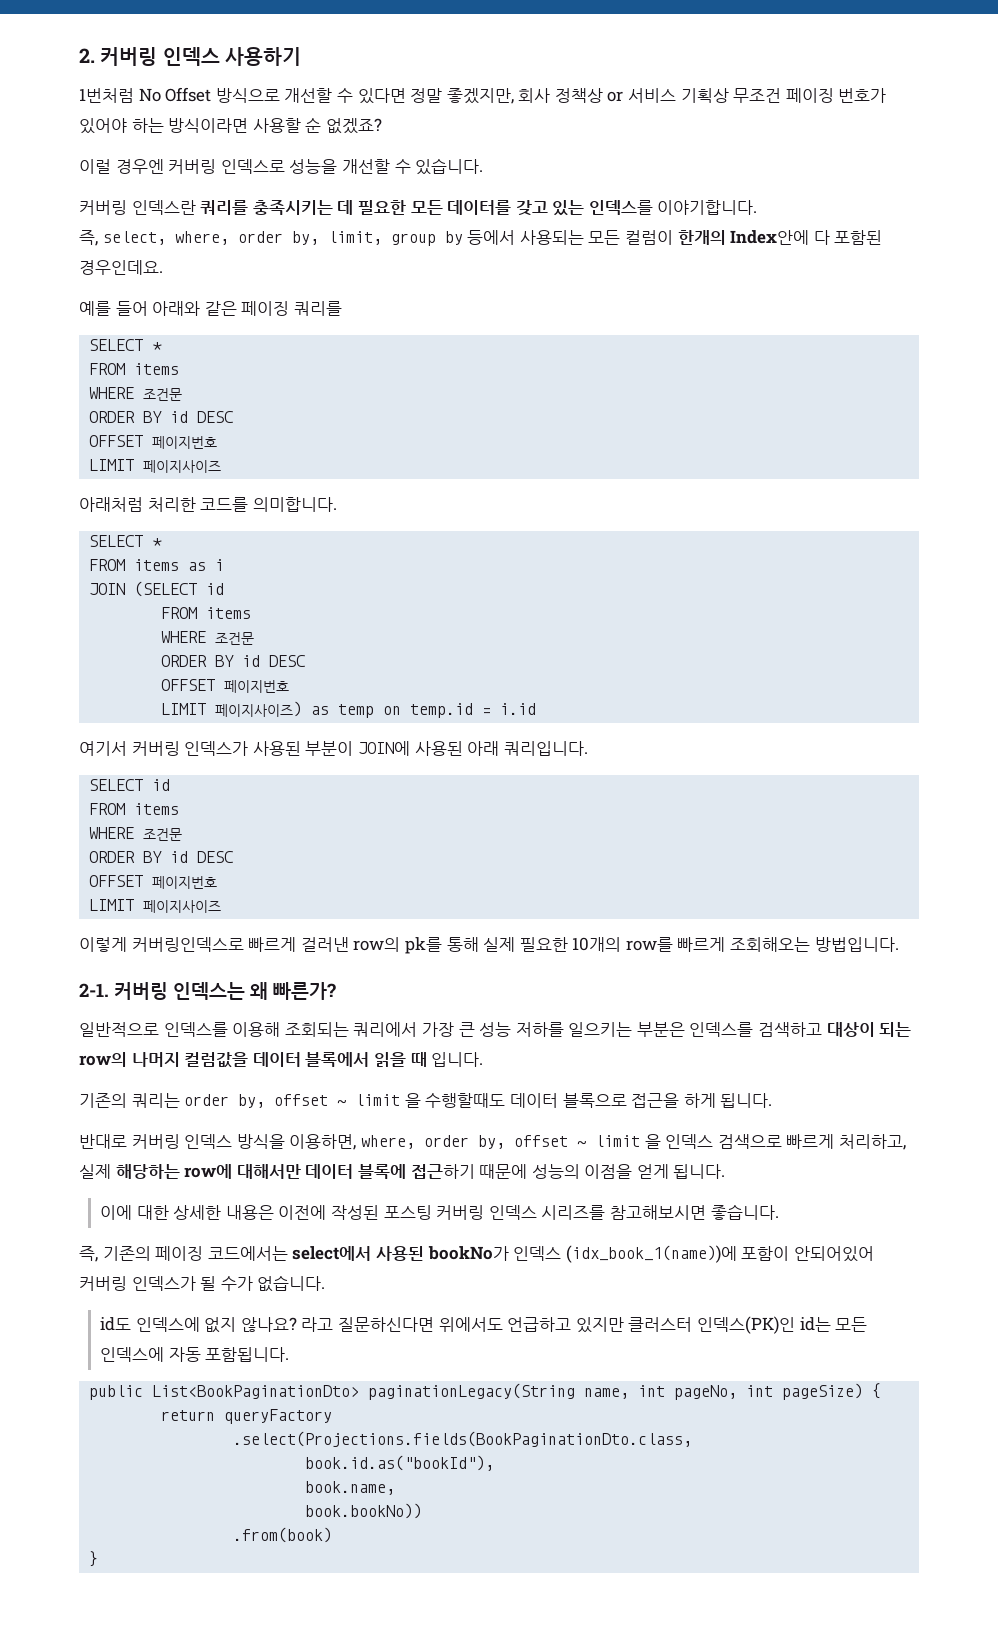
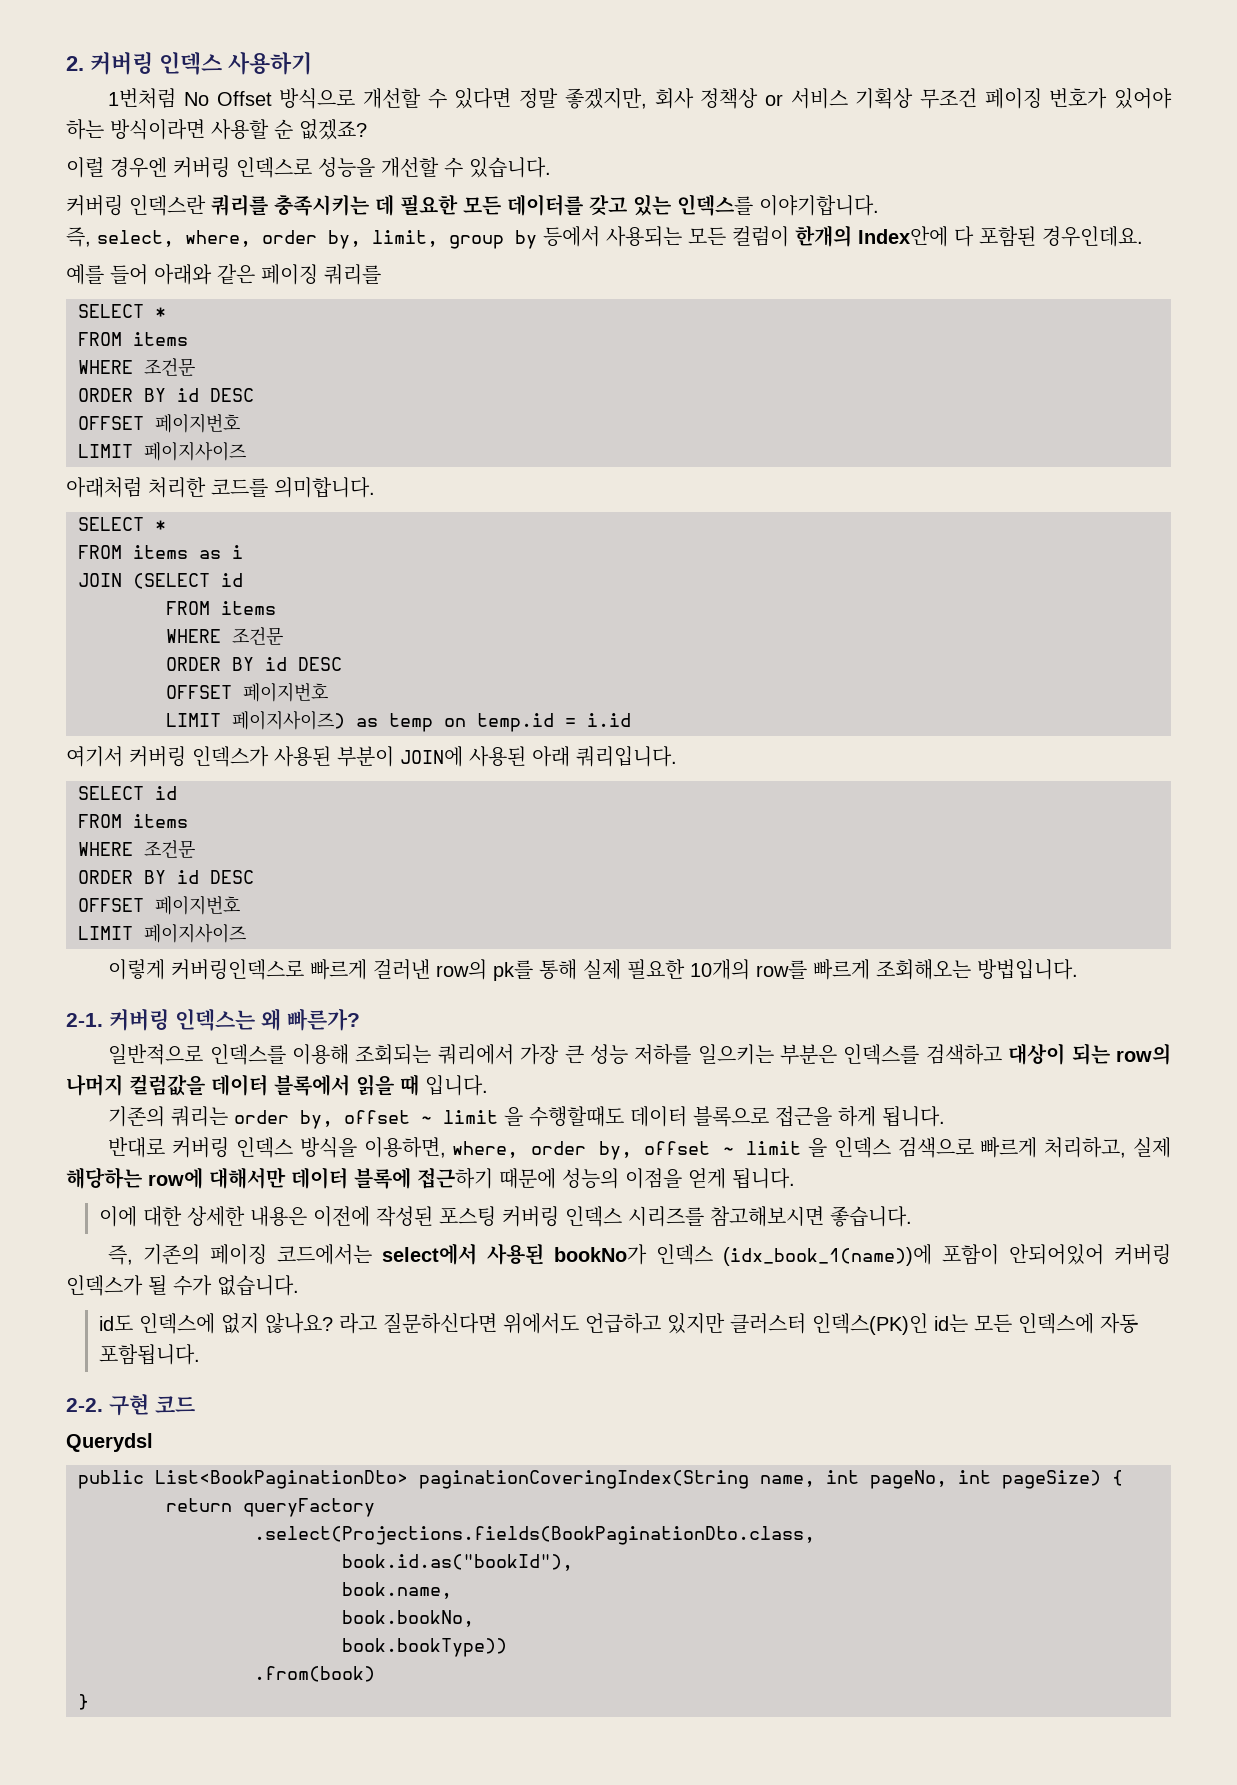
+ 2-2. 구현 코드
+ Querydsl
- public List<BookPaginationDto> paginationLegacy(String name, int pageNo, int pageSize) {
+ public List<BookPaginationDto> paginationCoveringIndex(String name, int pageNo, int pageSize) {
- book.bookNo))
+ book.bookNo,
+ book.bookType))

